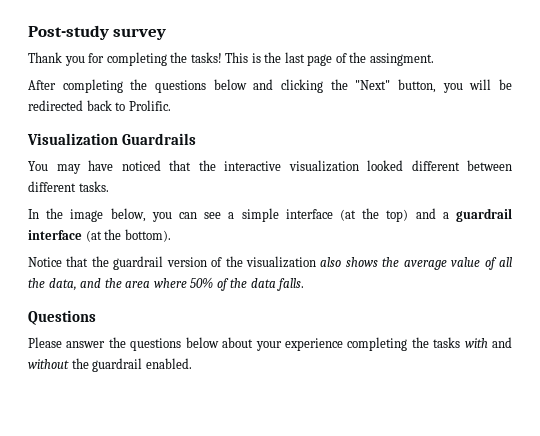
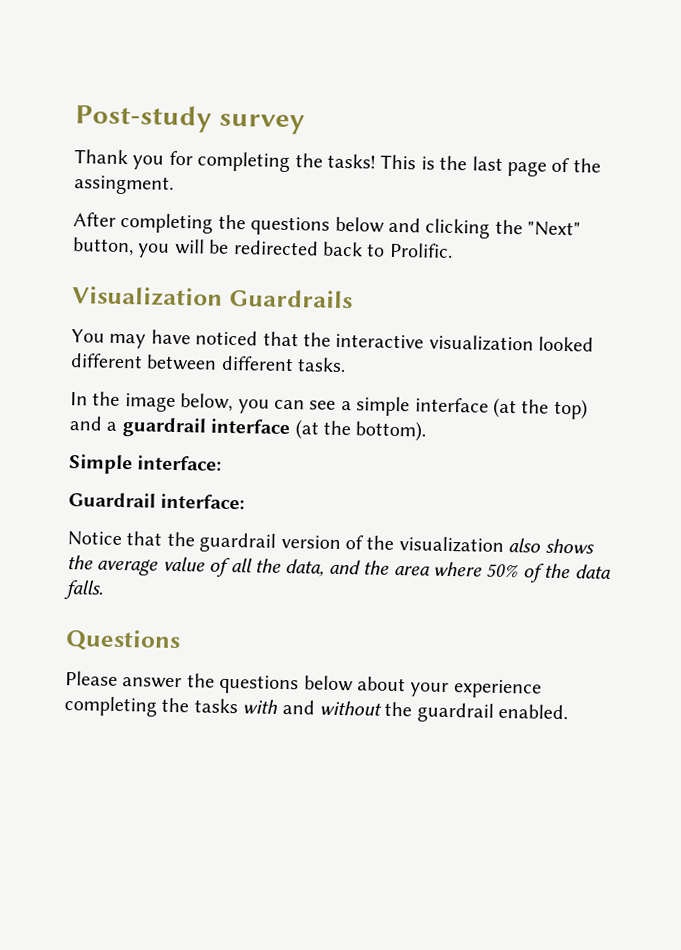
+ Simple interface:
+ Guardrail interface:

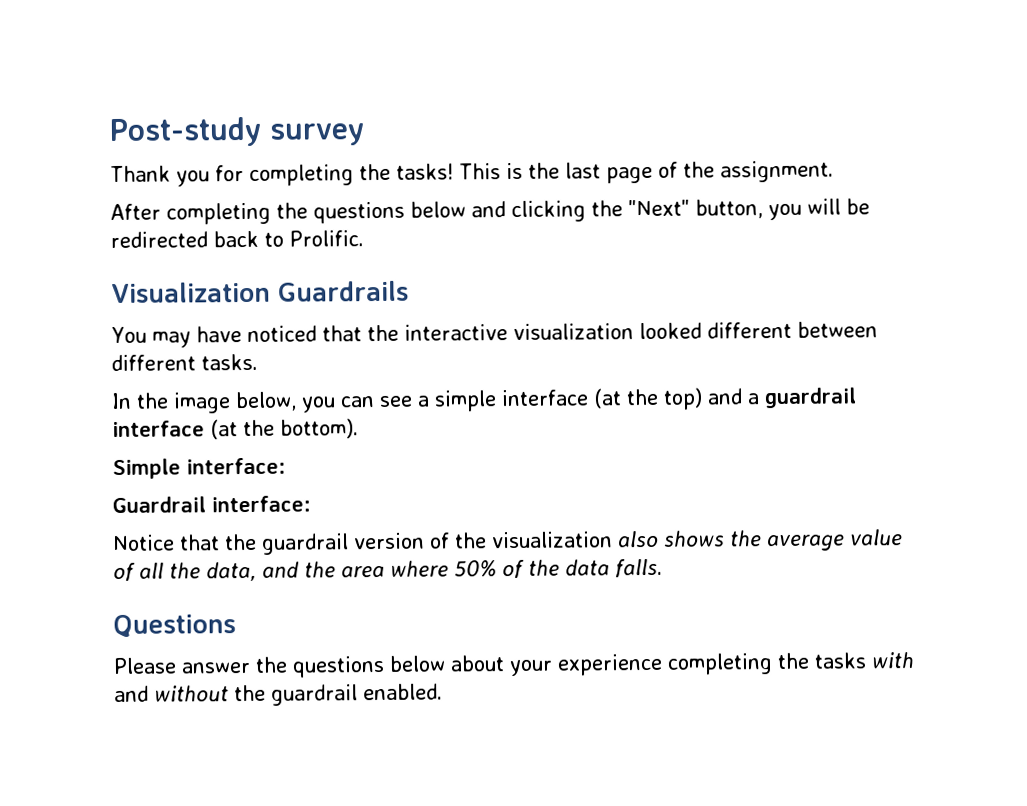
- This is the last page of the assingment.
+ This is the last page of the assignment.

